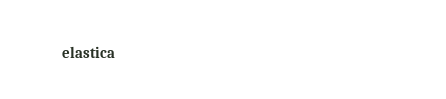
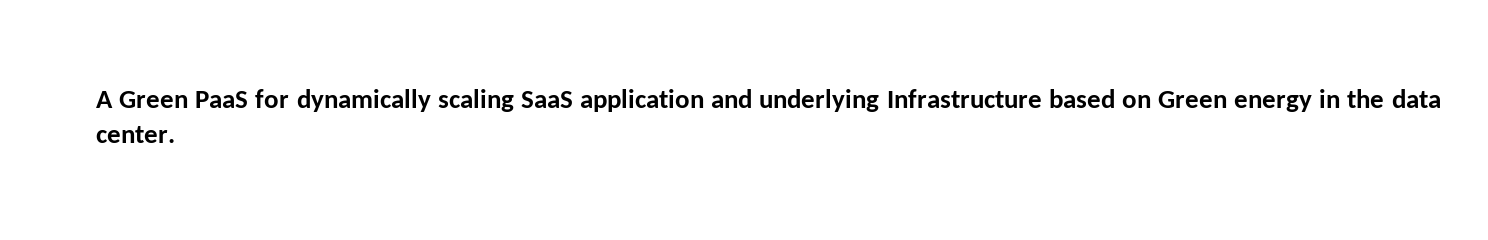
- elastica
+ A Green PaaS for dynamically scaling SaaS application and underlying Infrastructure based on Green energy in the data center.

